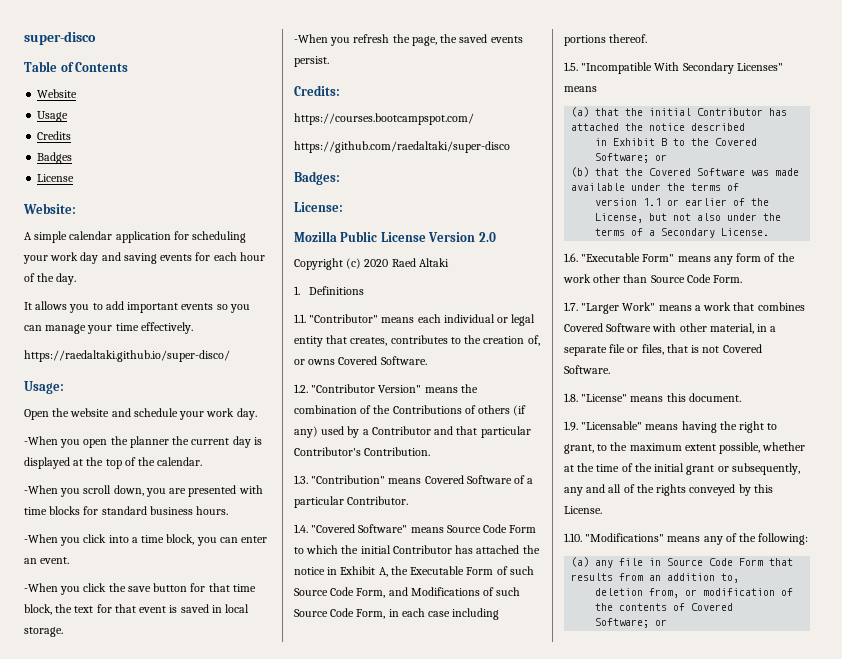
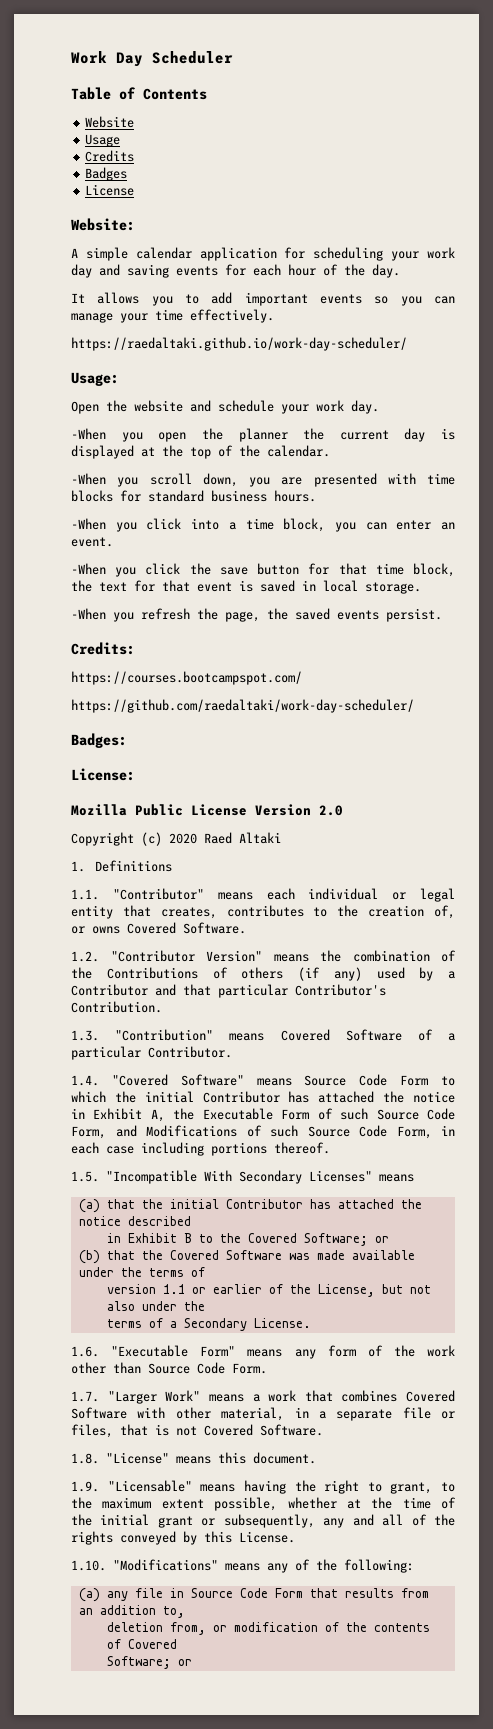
- super-disco
+ Work Day Scheduler
- https://raedaltaki.github.io/super-disco/
+ https://raedaltaki.github.io/work-day-scheduler/
- https://github.com/raedaltaki/super-disco
+ https://github.com/raedaltaki/work-day-scheduler/

